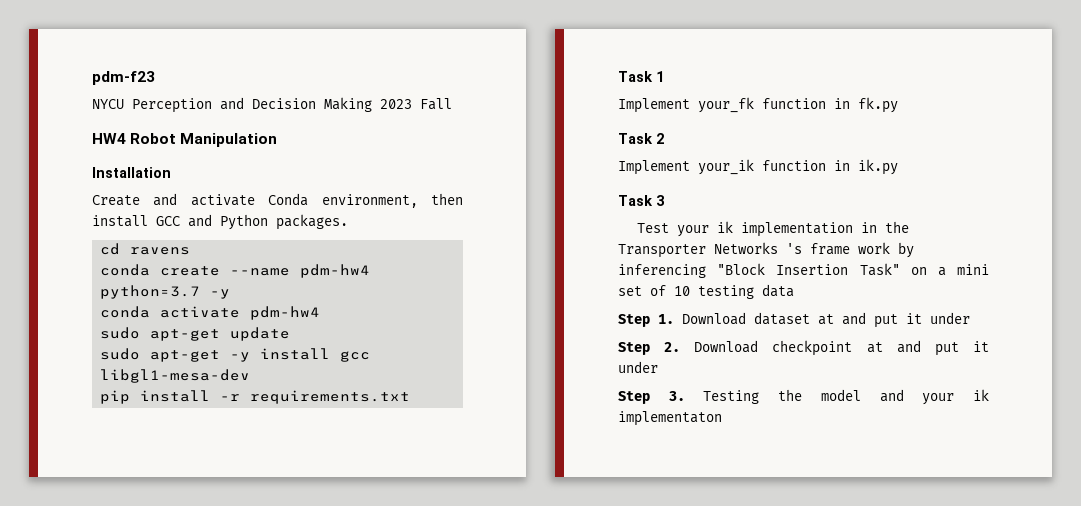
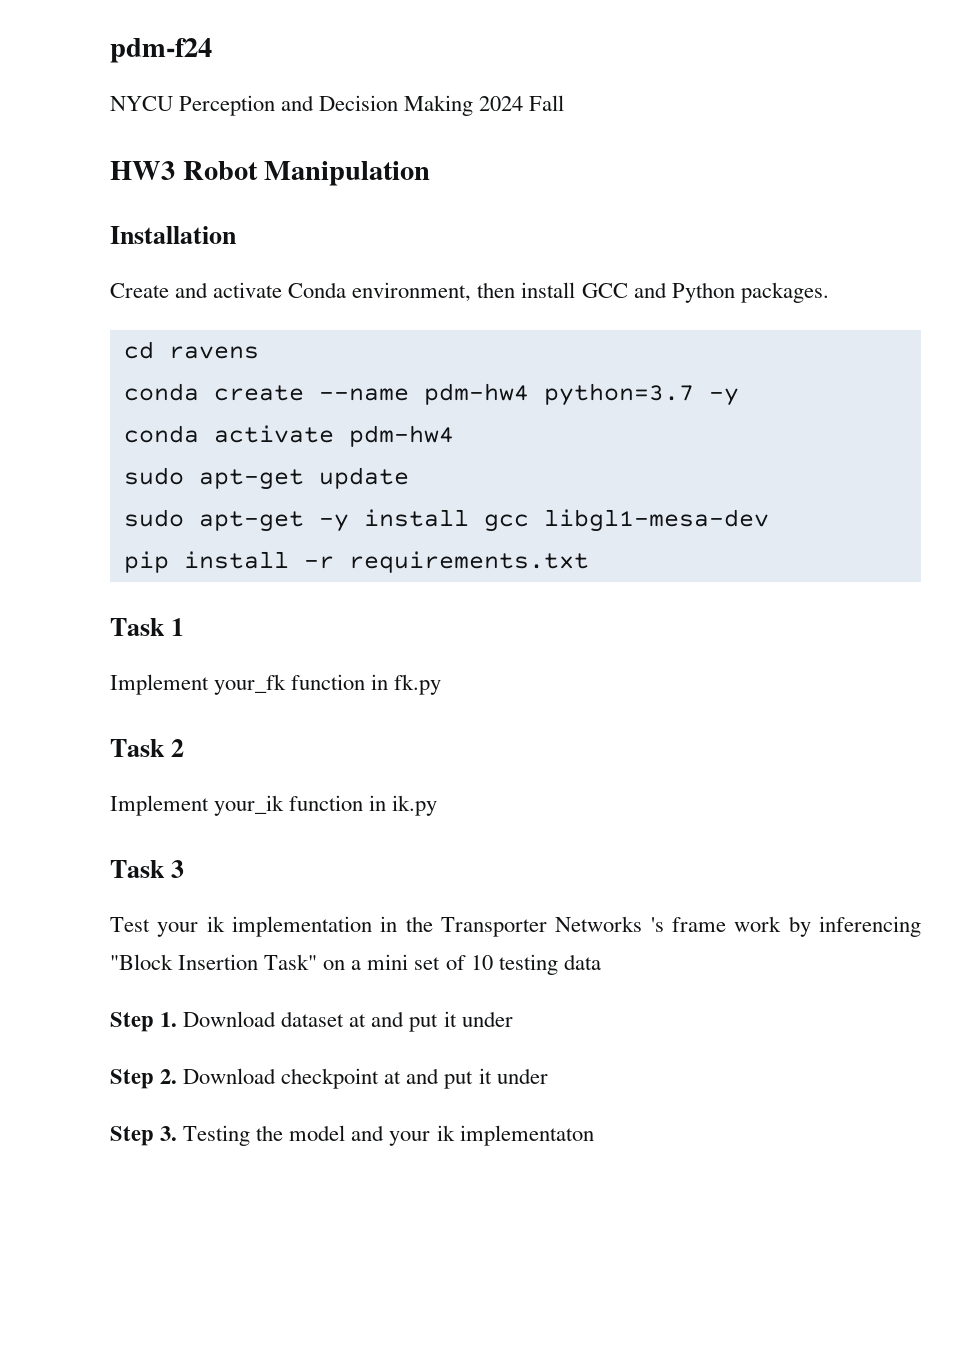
- pdm-f23
+ pdm-f24
- NYCU Perception and Decision Making 2023 Fall
+ NYCU Perception and Decision Making 2024 Fall
- HW4 Robot Manipulation
+ HW3 Robot Manipulation

